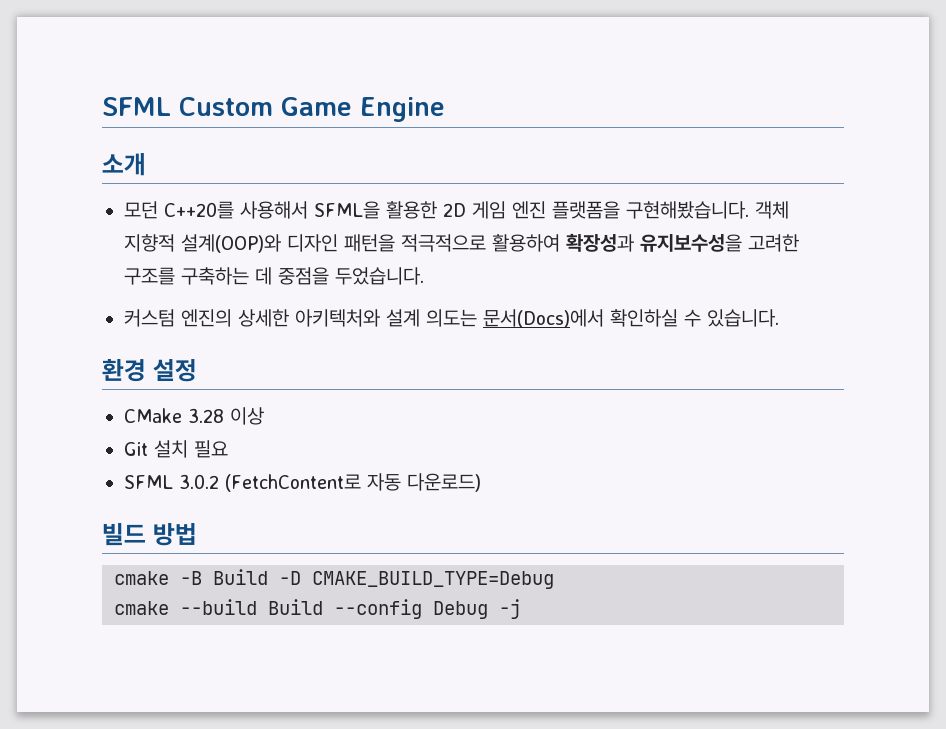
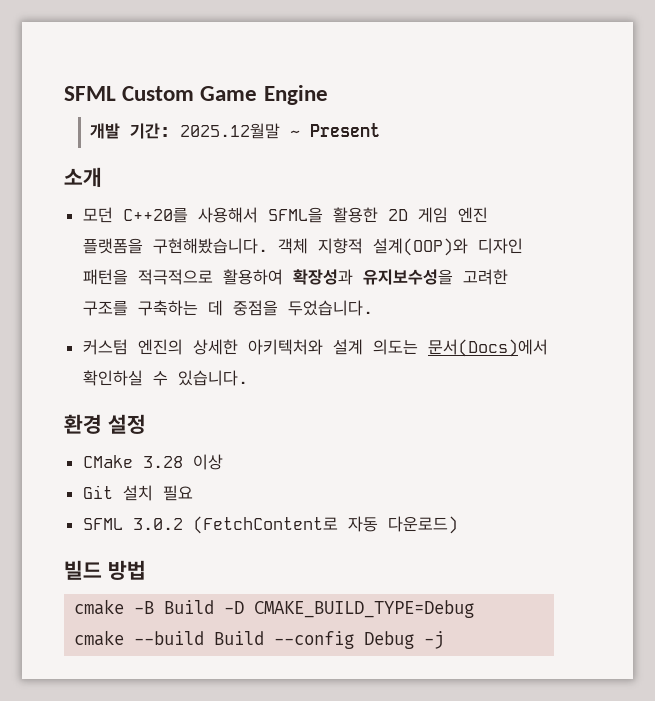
+ 개발 기간: 2025.12월말 ~ Present

